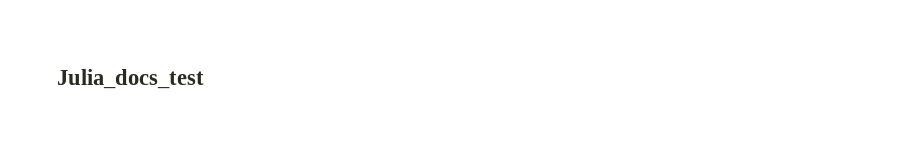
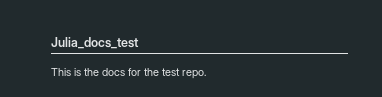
+ This is the docs for the test repo.

